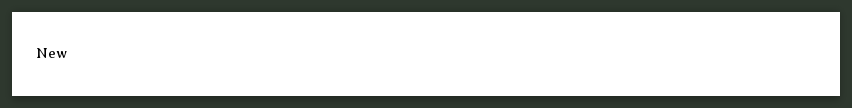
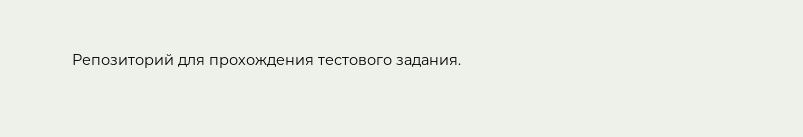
- New
+ Репозиторий для прохождения тестового задания.

